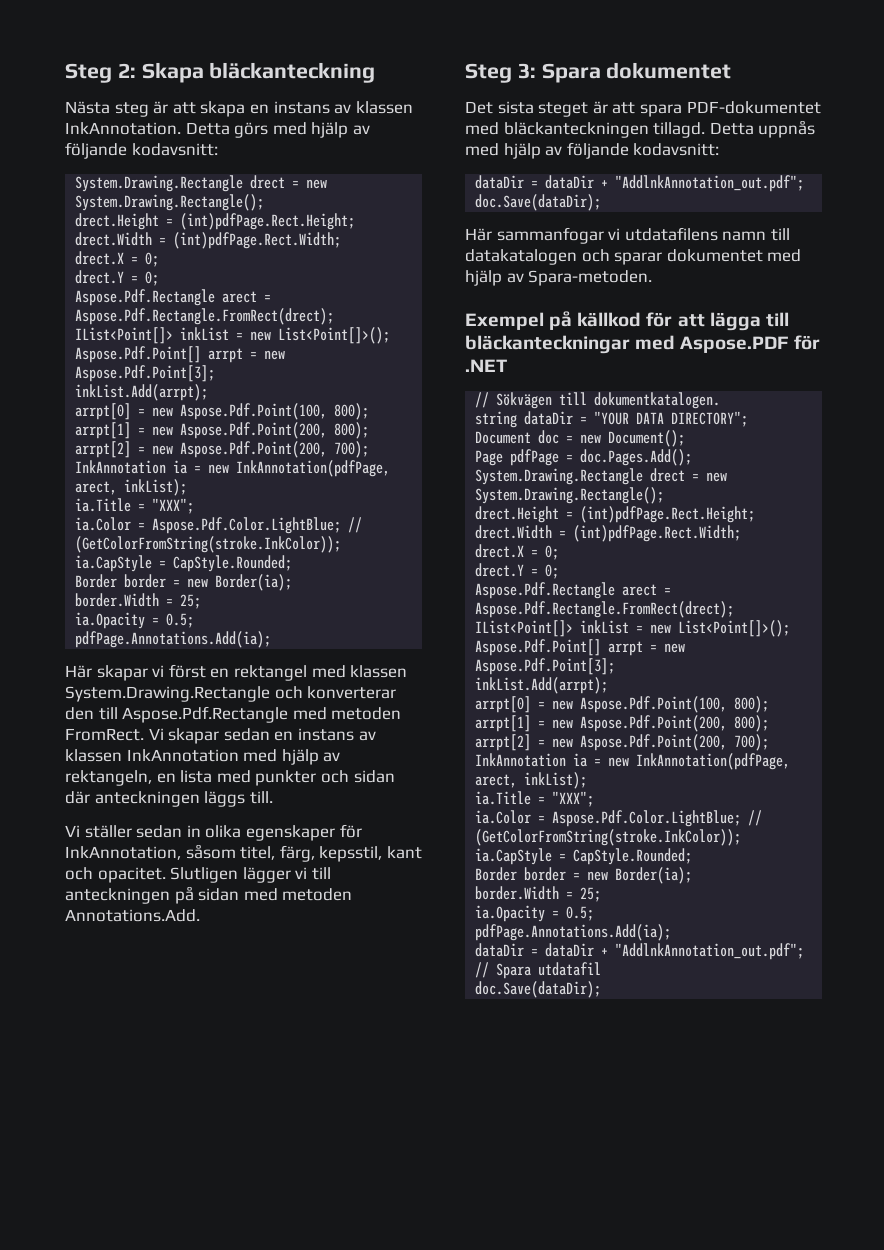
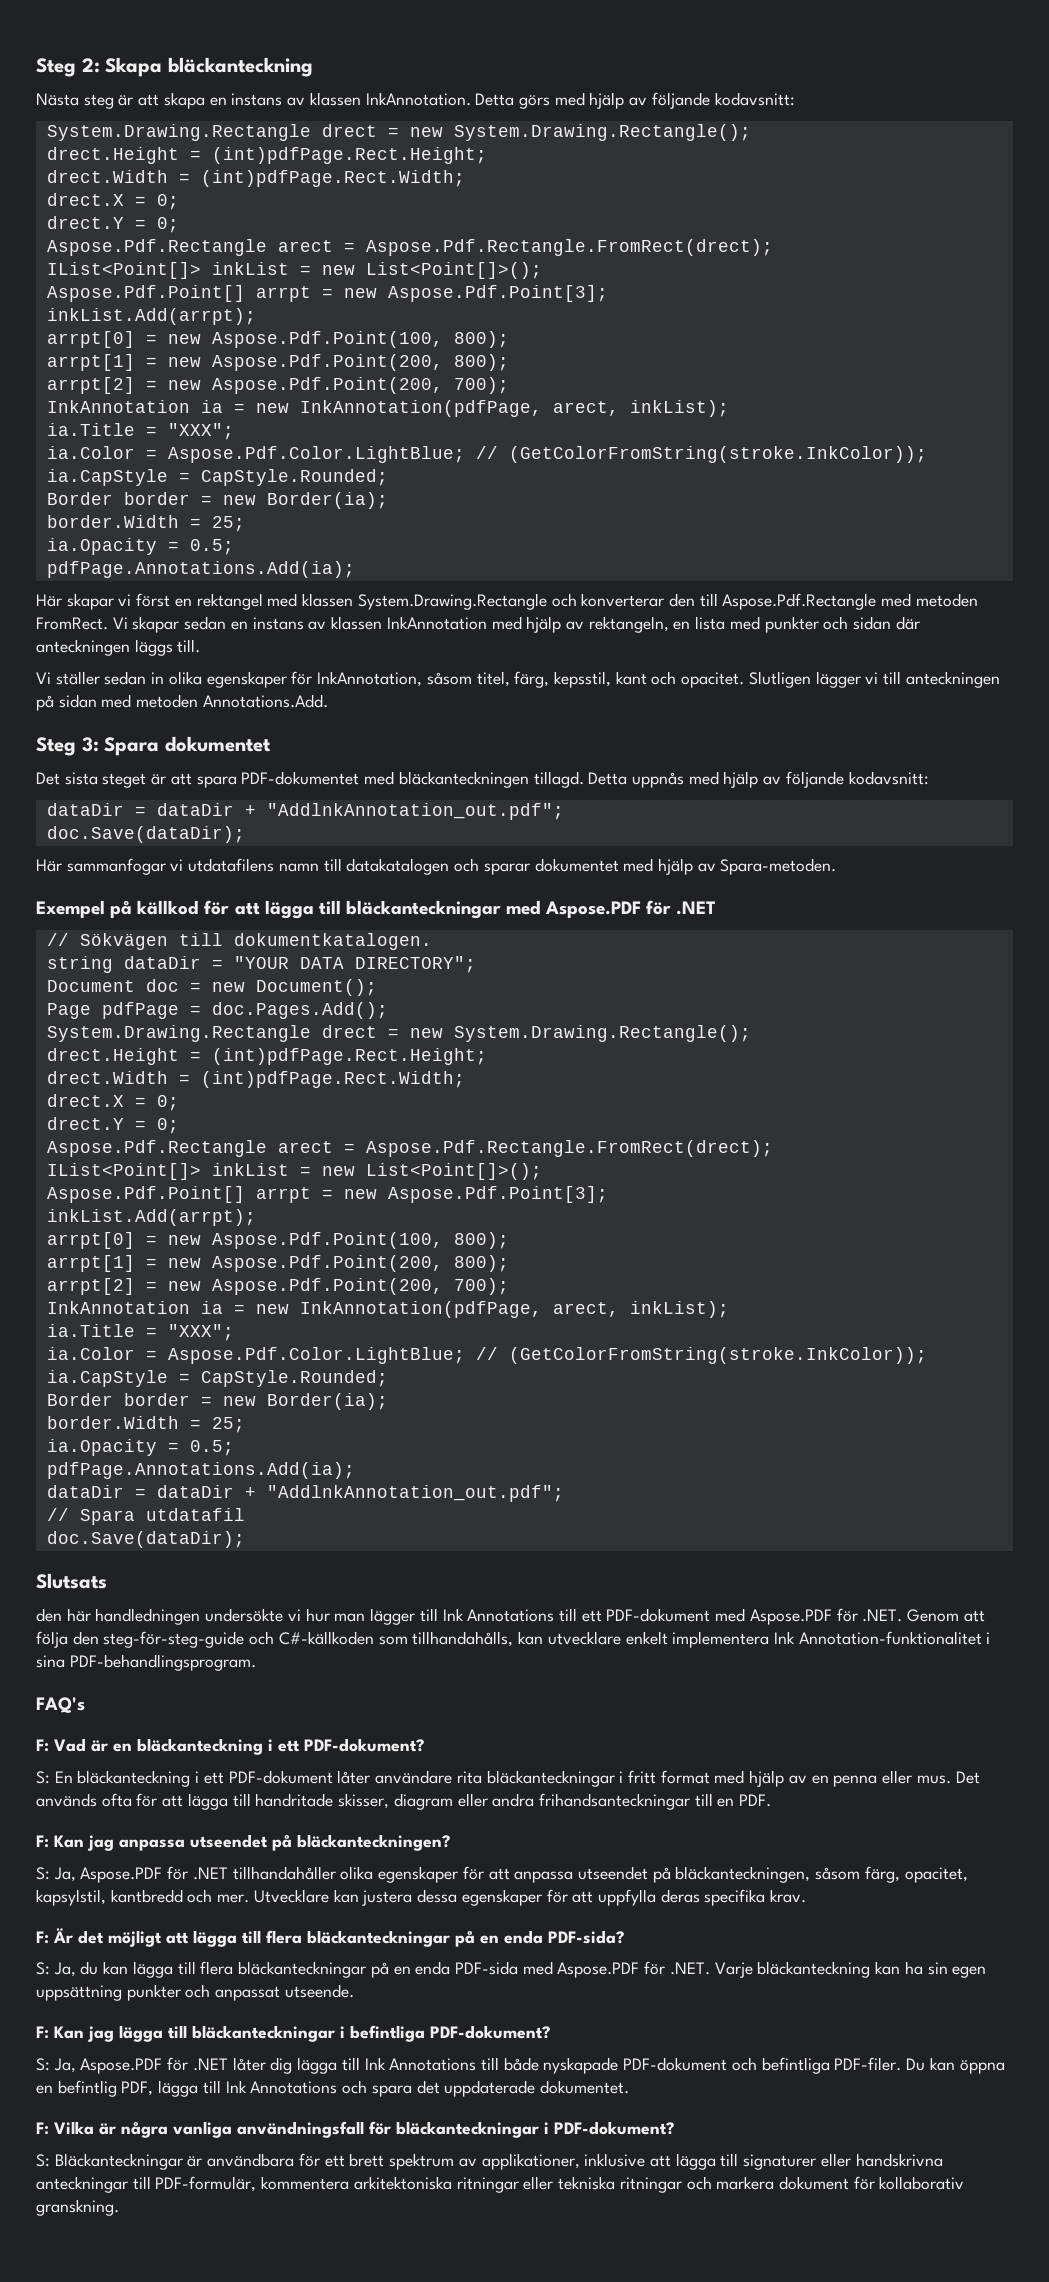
+ Slutsats
+ den här handledningen undersökte vi hur man lägger till Ink Annotations till ett PDF-dokument med Aspose.PDF för .NET. Genom att följa den steg-för-steg-guide och C#-källkoden som tillhandahålls, kan utvecklare enkelt implementera Ink Annotation-funktionalitet i sina PDF-behandlingsprogram.
+ FAQ's
+ F: Vad är en bläckanteckning i ett PDF-dokument?
+ S: En bläckanteckning i ett PDF-dokument låter användare rita bläckanteckningar i fritt format med hjälp av en penna eller mus. Det används ofta för att lägga till handritade skisser, diagram eller andra frihandsanteckningar till en PDF.
+ F: Kan jag anpassa utseendet på bläckanteckningen?
+ S: Ja, Aspose.PDF för .NET tillhandahåller olika egenskaper för att anpassa utseendet på bläckanteckningen, såsom färg, opacitet, kapsylstil, kantbredd och mer. Utvecklare kan justera dessa egenskaper för att uppfylla deras specifika krav.
+ F: Är det möjligt att lägga till flera bläckanteckningar på en enda PDF-sida?
+ S: Ja, du kan lägga till flera bläckanteckningar på en enda PDF-sida med Aspose.PDF för .NET. Varje bläckanteckning kan ha sin egen uppsättning punkter och anpassat utseende.
+ F: Kan jag lägga till bläckanteckningar i befintliga PDF-dokument?
+ S: Ja, Aspose.PDF för .NET låter dig lägga till Ink Annotations till både nyskapade PDF-dokument och befintliga PDF-filer. Du kan öppna en befintlig PDF, lägga till Ink Annotations och spara det uppdaterade dokumentet.
+ F: Vilka är några vanliga användningsfall för bläckanteckningar i PDF-dokument?
+ S: Bläckanteckningar är användbara för ett brett spektrum av applikationer, inklusive att lägga till signaturer eller handskrivna anteckningar till PDF-formulär, kommentera arkitektoniska ritningar eller tekniska ritningar och markera dokument för kollaborativ granskning.

